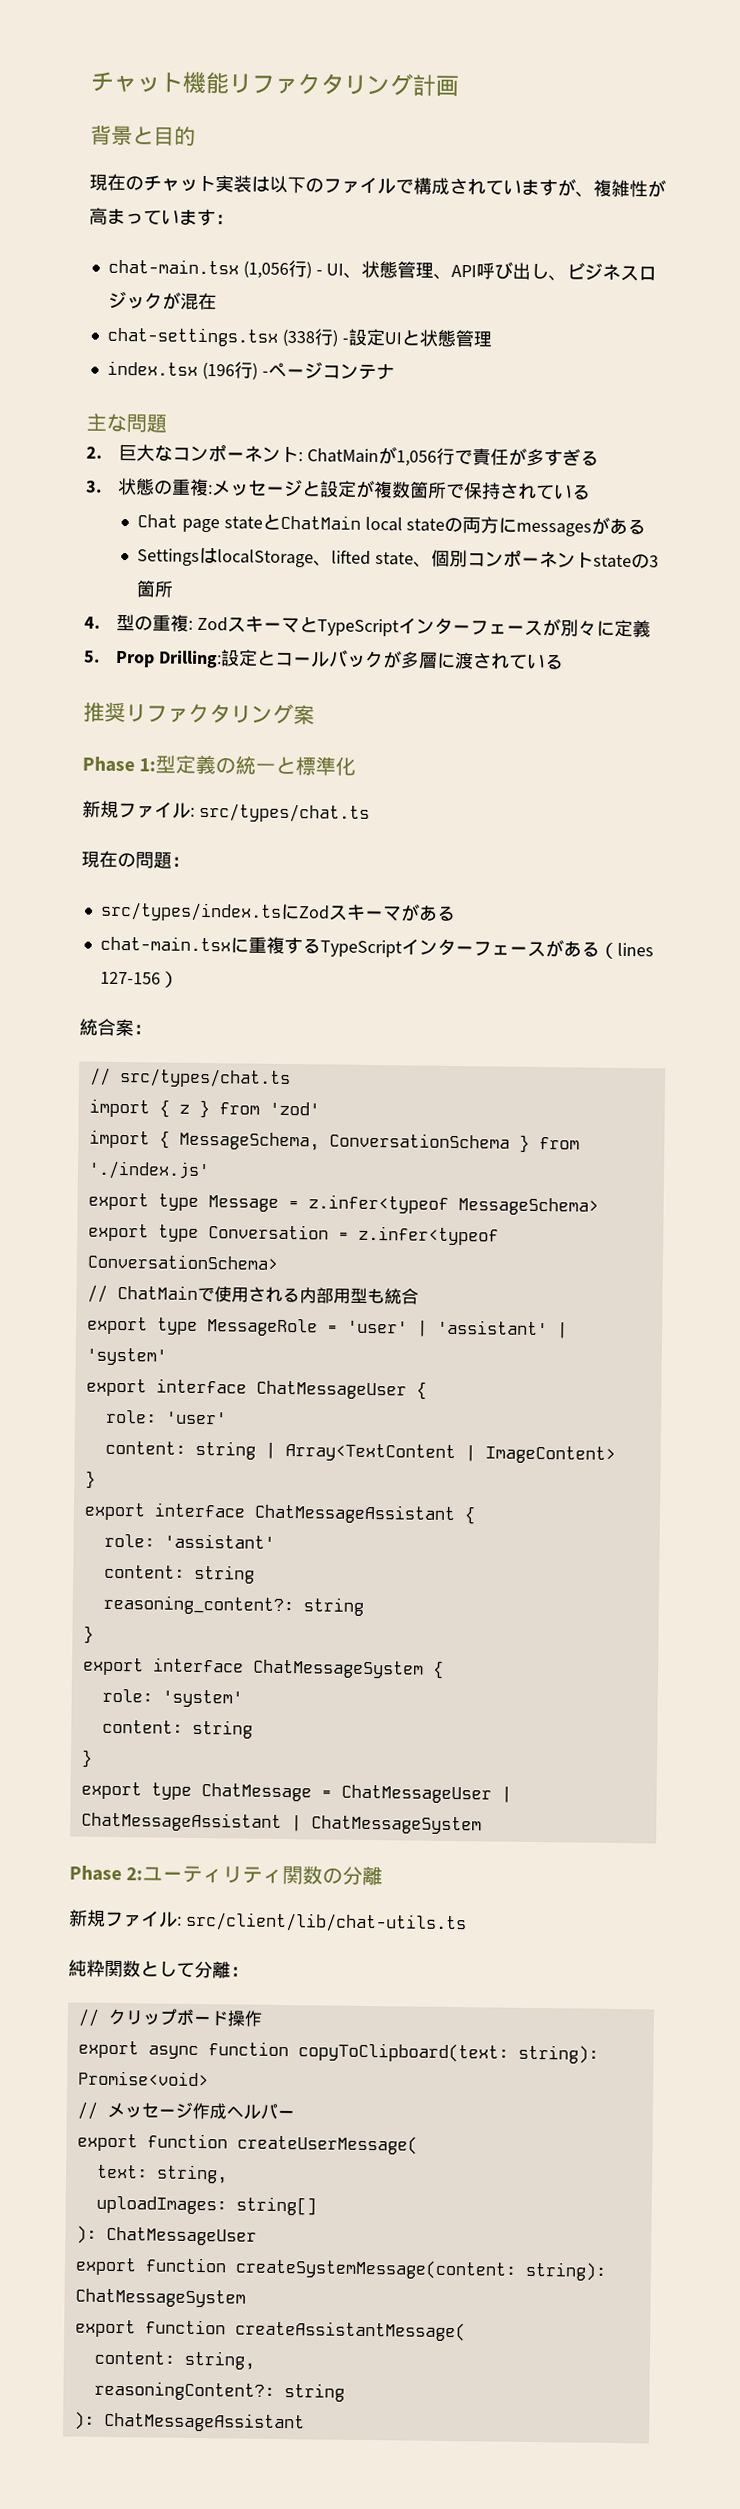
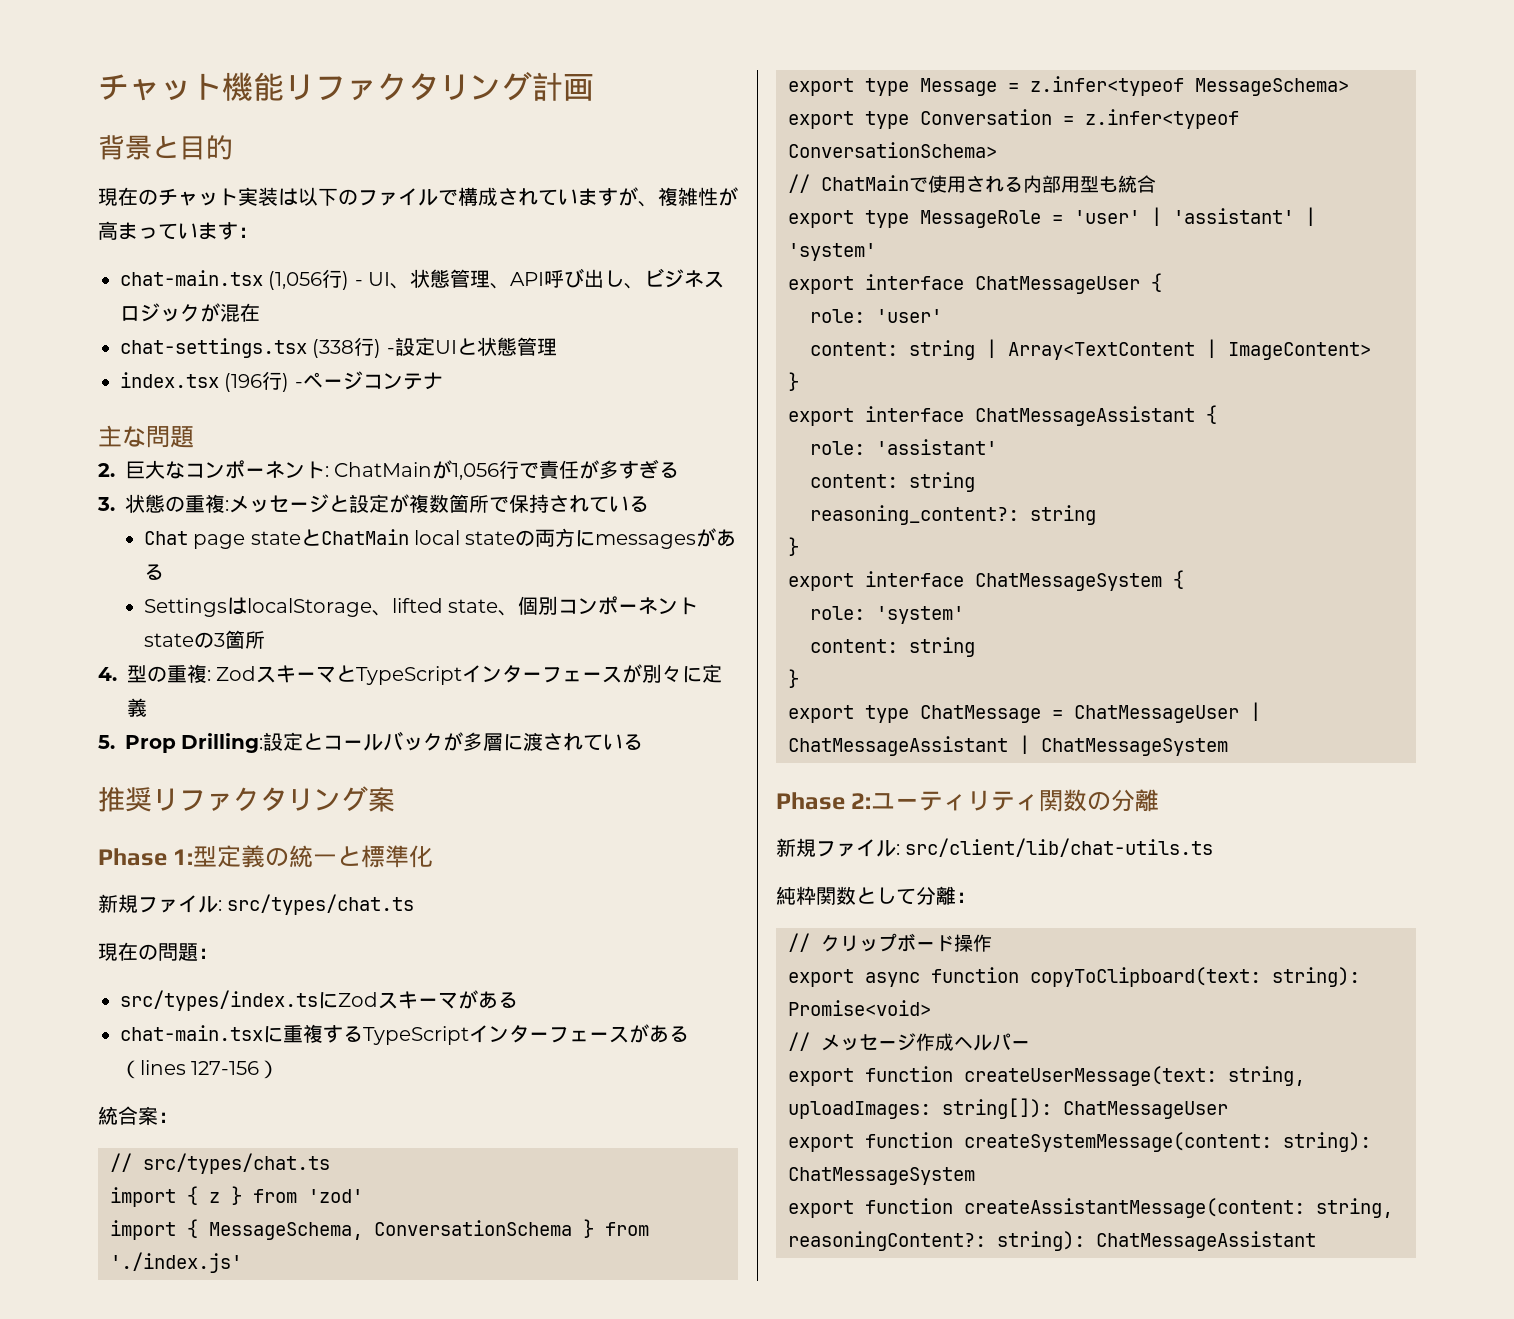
- export function createUserMessage(
- text: string,
- uploadImages: string[]
- ): ChatMessageUser
+ export function createUserMessage(text: string, uploadImages: string[]): ChatMessageUser
- export function createAssistantMessage(
- content: string,
- reasoningContent?: string
- ): ChatMessageAssistant
+ export function createAssistantMessage(content: string, reasoningContent?: string): ChatMessageAssistant

